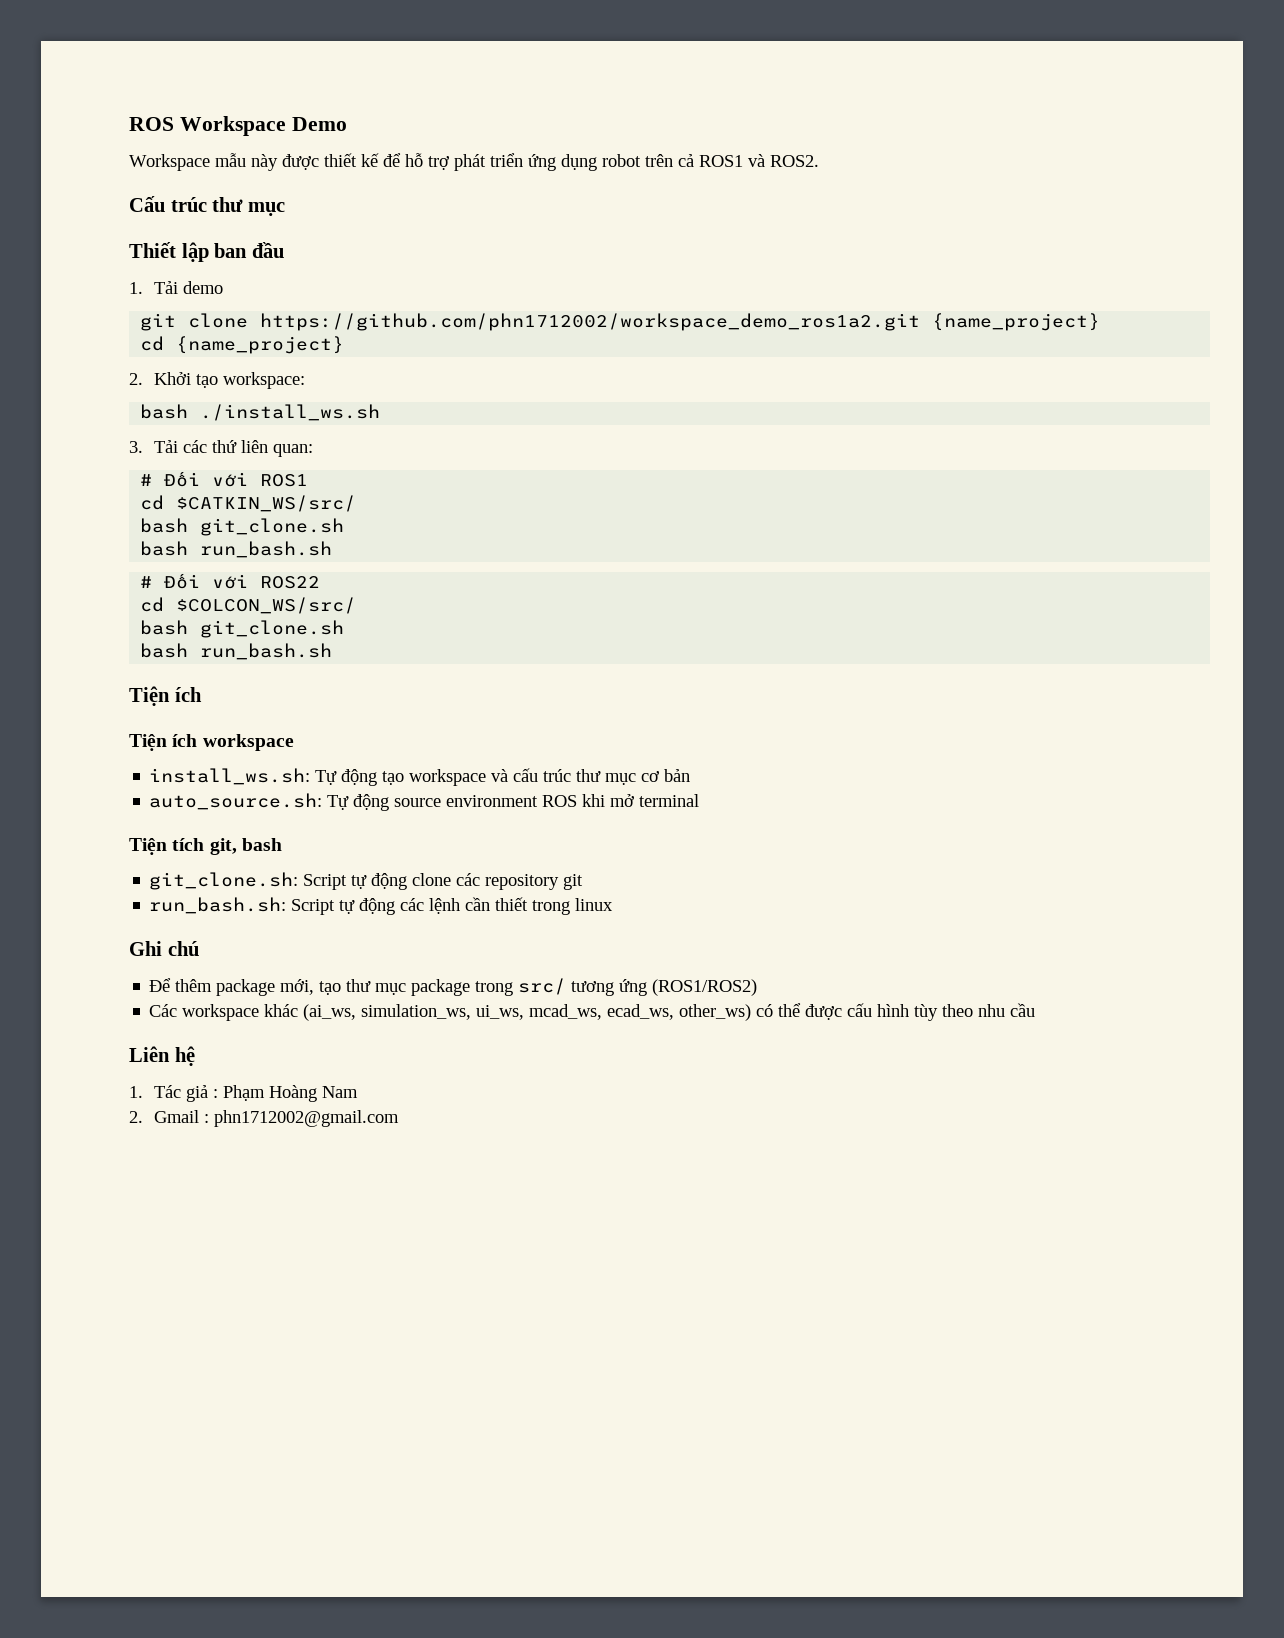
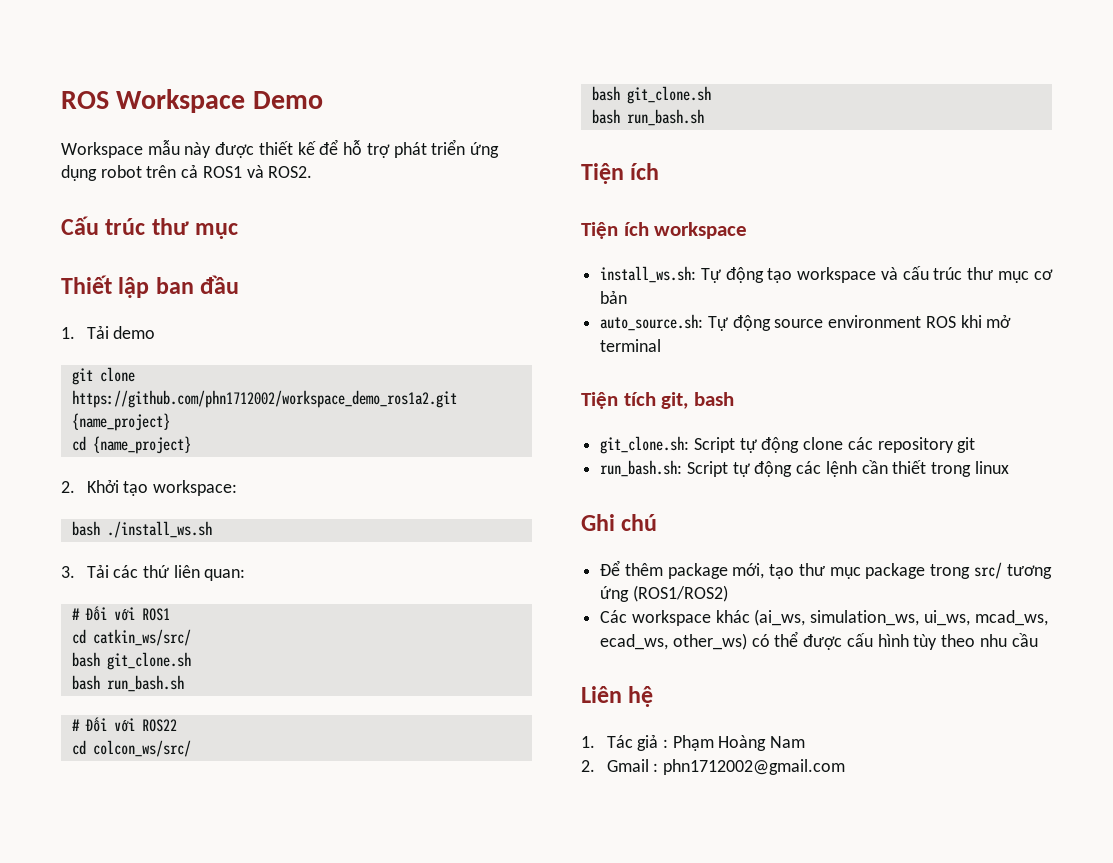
- cd $CATKIN_WS/src/
+ cd catkin_ws/src/
- cd $COLCON_WS/src/
+ cd colcon_ws/src/

